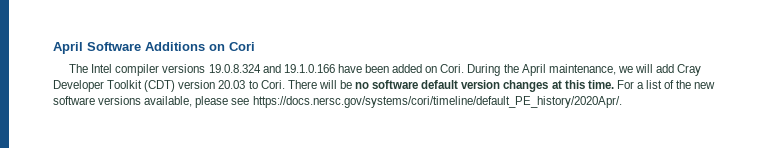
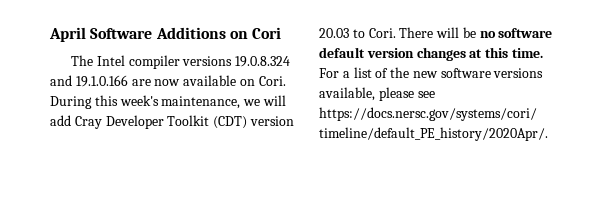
- The Intel compiler versions 19.0.8.324 and 19.1.0.166 have been added on Cori.
+ The Intel compiler versions 19.0.8.324 and 19.1.0.166 are now available on Cori.
- During the April maintenance, we will add Cray Developer Toolkit (CDT) version 20.03 to Cori.
+ During this week's maintenance, we will add Cray Developer Toolkit (CDT) version 20.03 to Cori.

